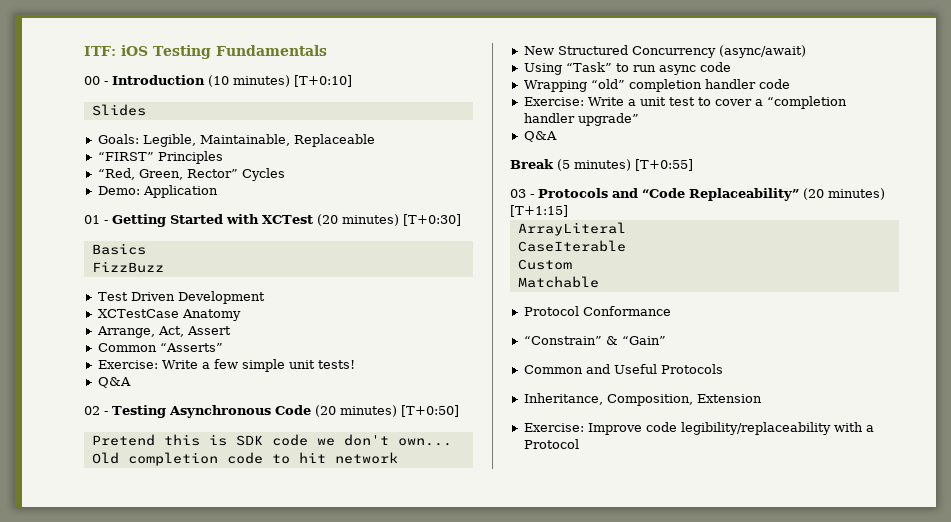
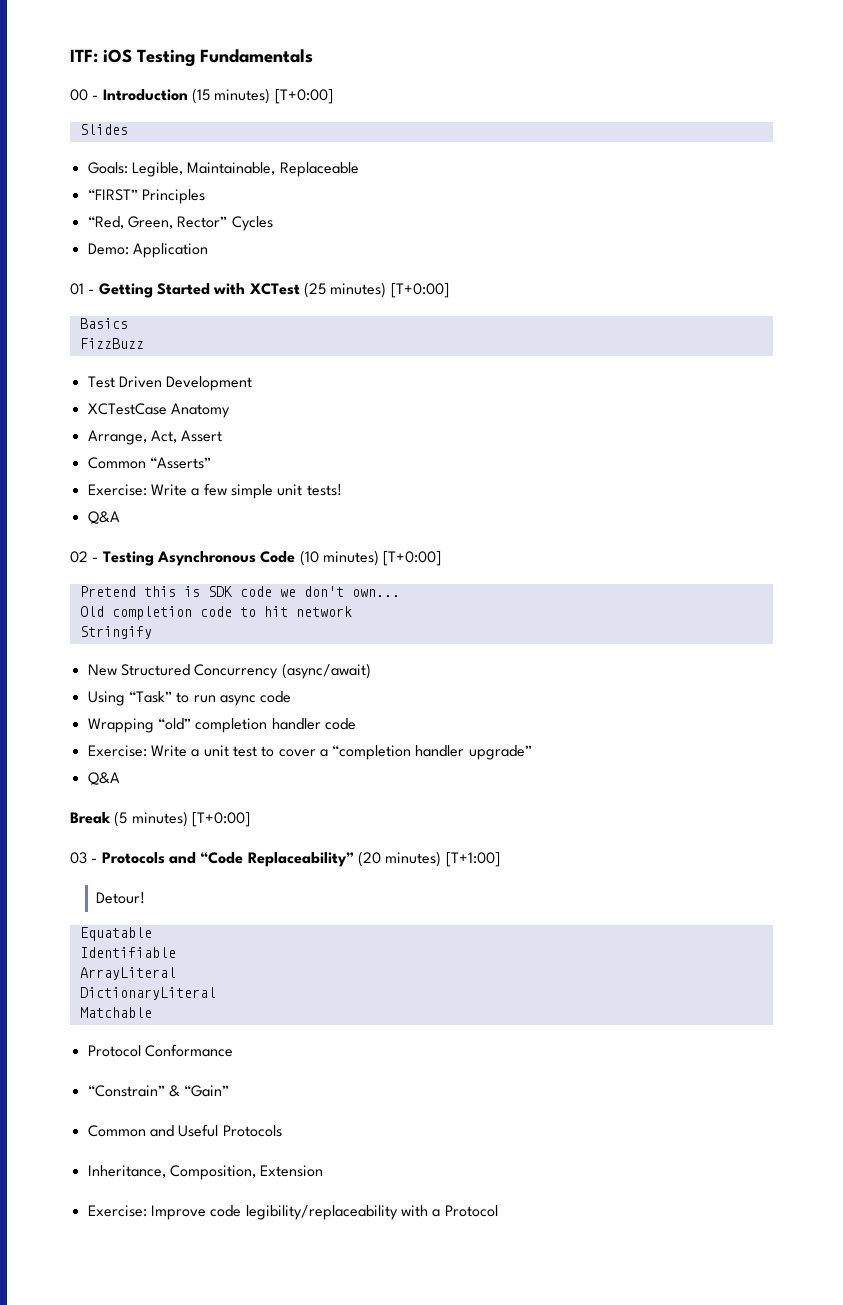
- 00 - Introduction (10 minutes) [T+0:10]
+ 00 - Introduction (15 minutes) [T+0:00]
- 01 - Getting Started with XCTest (20 minutes) [T+0:30]
+ 01 - Getting Started with XCTest (25 minutes) [T+0:00]
- 02 - Testing Asynchronous Code (20 minutes) [T+0:50]
+ 02 - Testing Asynchronous Code (10 minutes) [T+0:00]
+ Stringify
- Break (5 minutes) [T+0:55]
+ Break (5 minutes) [T+0:00]
- 03 - Protocols and “Code Replaceability” (20 minutes) [T+1:15]
+ 03 - Protocols and “Code Replaceability” (20 minutes) [T+1:00]
+ Detour!
+ Equatable
+ Identifiable
- CaseIterable
- Custom
+ DictionaryLiteral

